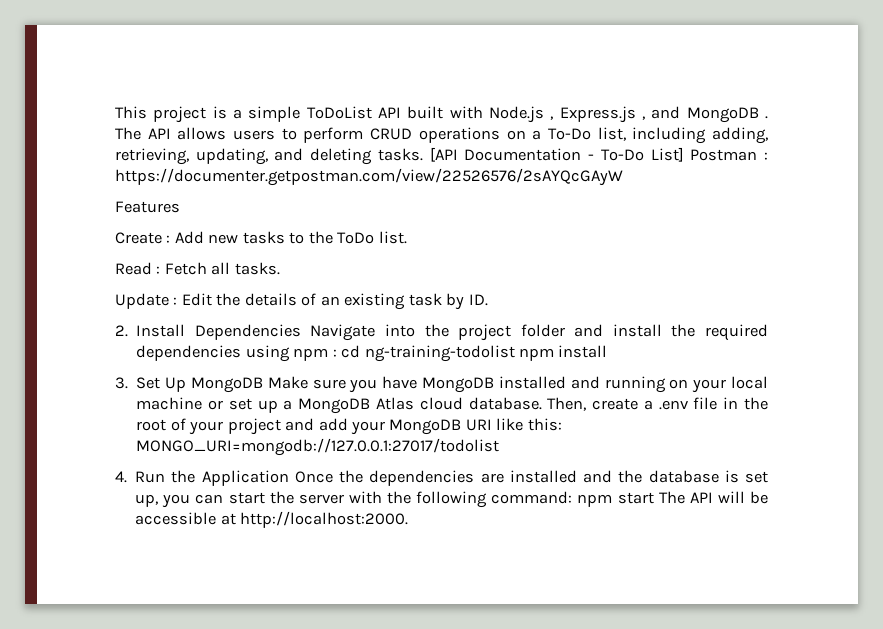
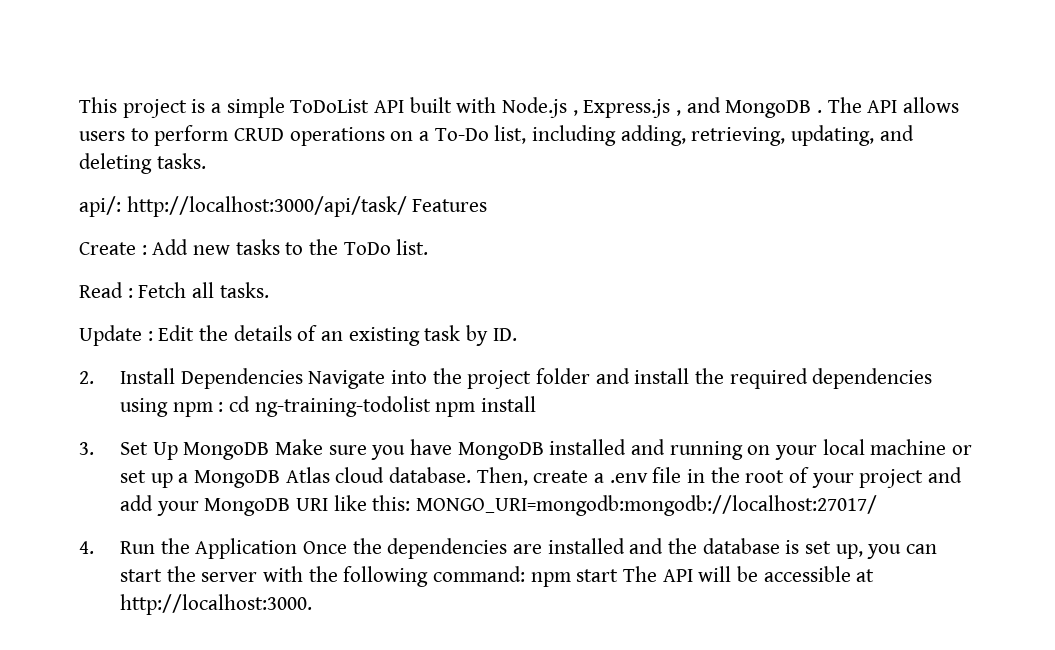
- The API allows users to perform CRUD operations on a To-Do list, including adding, retrieving, updating, and deleting tasks. [API Documentation - To-Do List] Postman : https://documenter.getpostman.com/view/22526576/2sAYQcGAyW
- Features
+ The API allows users to perform CRUD operations on a To-Do list, including adding, retrieving, updating, and deleting tasks.
+ api/: http://localhost:3000/api/task/ Features
- Then, create a .env file in the root of your project and add your MongoDB URI like this: MONGO_URI=mongodb://127.0.0.1:27017/todolist
+ Then, create a .env file in the root of your project and add your MongoDB URI like this: MONGO_URI=mongodb:mongodb://localhost:27017/
- 4. Run the Application Once the dependencies are installed and the database is set up, you can start the server with the following command: npm start The API will be accessible at http://localhost:2000.
+ 4. Run the Application Once the dependencies are installed and the database is set up, you can start the server with the following command: npm start The API will be accessible at http://localhost:3000.

